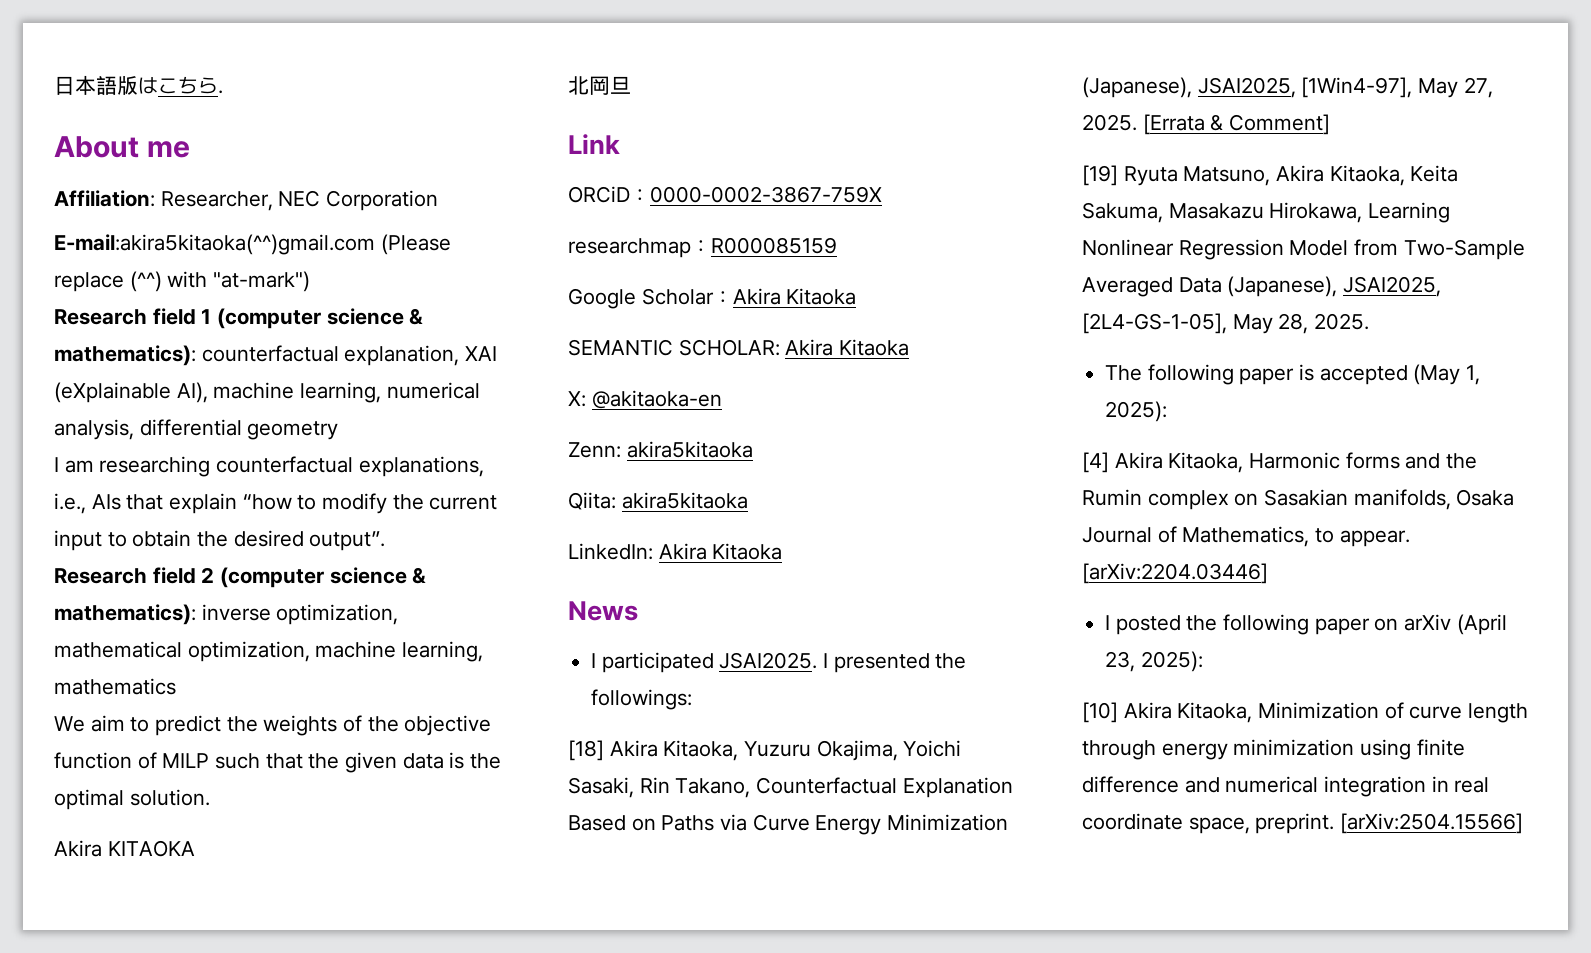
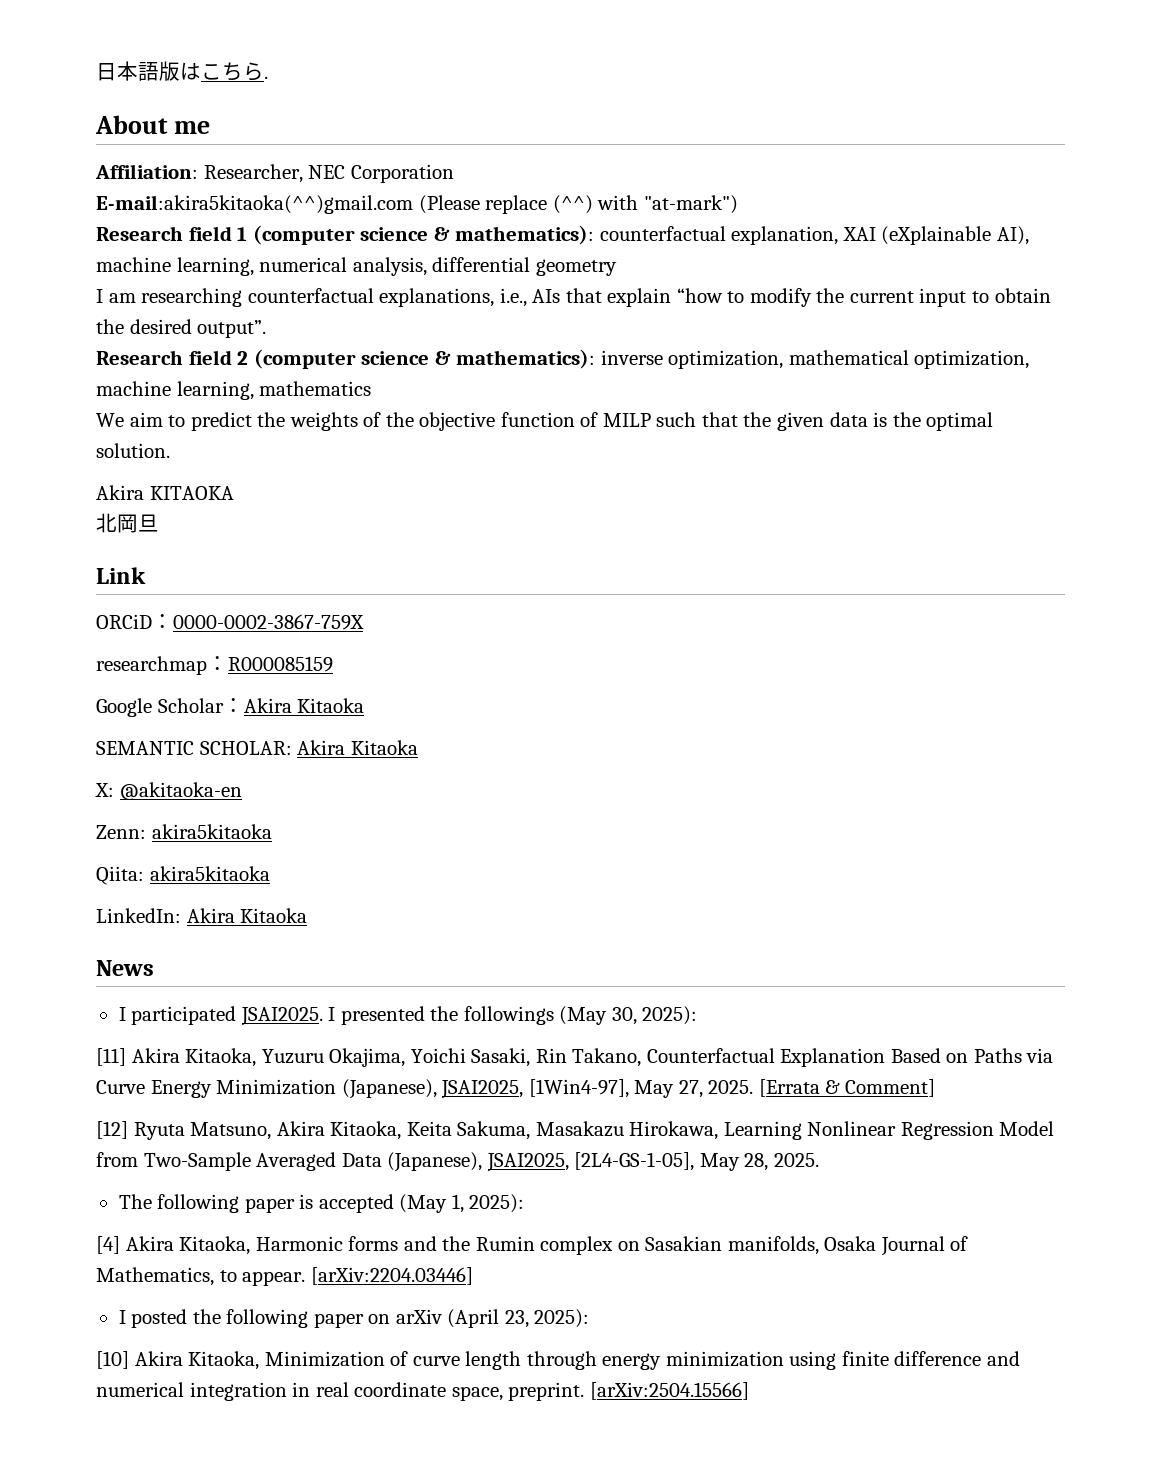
- I presented the followings:
- [18] Akira Kitaoka, Yuzuru Okajima, Yoichi Sasaki, Rin Takano, Counterfactual Explanation Based on Paths via Curve Energy Minimization (Japanese), JSAI2025, [1Win4-97], May 27, 2025.
+ I presented the followings (May 30, 2025):
+ [11] Akira Kitaoka, Yuzuru Okajima, Yoichi Sasaki, Rin Takano, Counterfactual Explanation Based on Paths via Curve Energy Minimization (Japanese), JSAI2025, [1Win4-97], May 27, 2025.
- [19] Ryuta Matsuno, Akira Kitaoka, Keita Sakuma, Masakazu Hirokawa, Learning Nonlinear Regression Model from Two-Sample Averaged Data (Japanese), JSAI2025, [2L4-GS-1-05], May 28, 2025.
+ [12] Ryuta Matsuno, Akira Kitaoka, Keita Sakuma, Masakazu Hirokawa, Learning Nonlinear Regression Model from Two-Sample Averaged Data (Japanese), JSAI2025, [2L4-GS-1-05], May 28, 2025.

